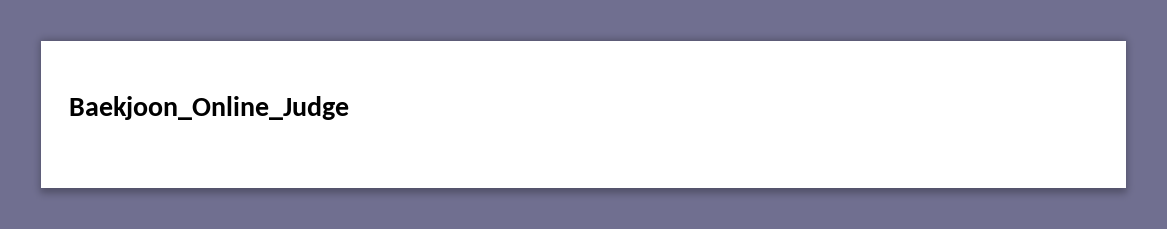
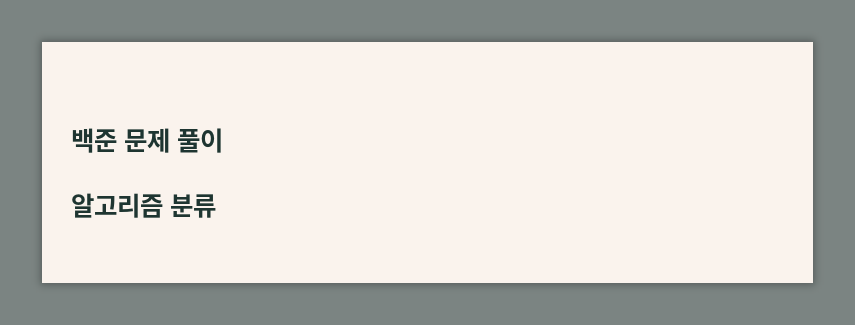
- Baekjoon_Online_Judge
+ 백준 문제 풀이
+ 알고리즘 분류

